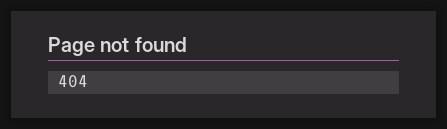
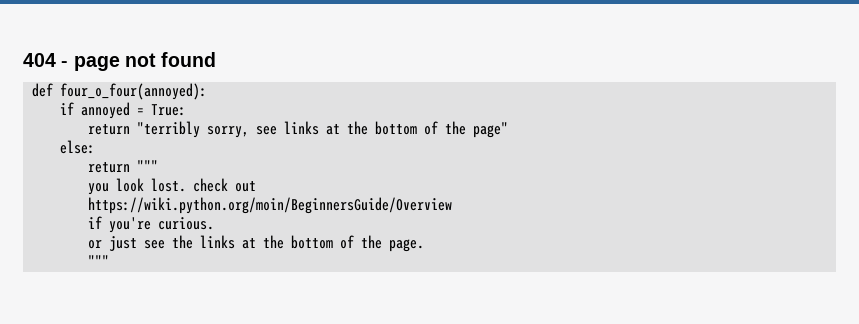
- Page not found
+ 404 - page not found
- 404
+ def four_o_four(annoyed):
+ if annoyed = True:
+ return "terribly sorry, see links at the bottom of the page"
+ else:
+ return """
+ you look lost. check out
+ https://wiki.python.org/moin/BeginnersGuide/Overview
+ if you're curious.
+ or just see the links at the bottom of the page.
+ """

